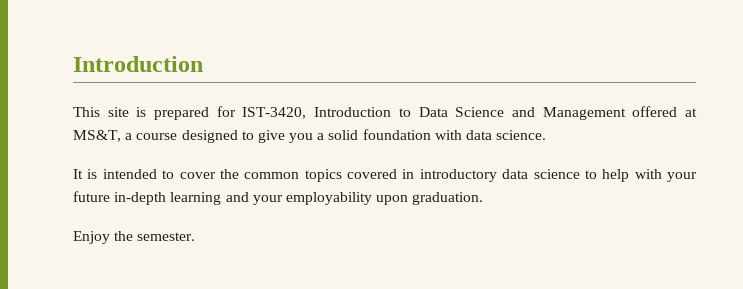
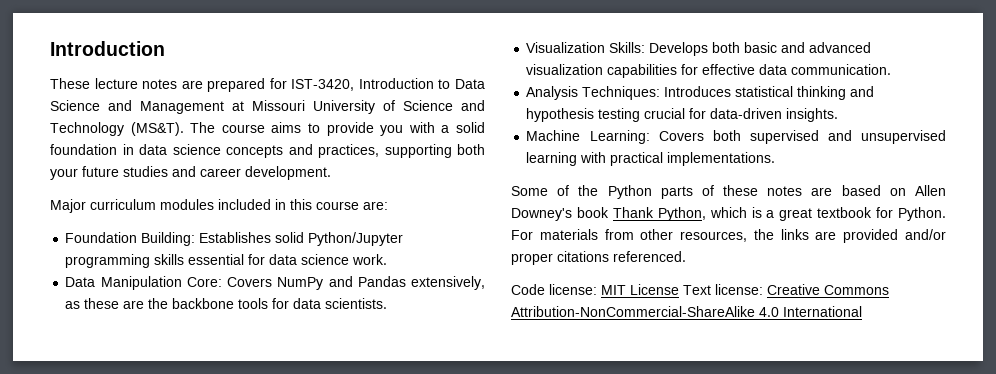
- This site is prepared for IST-3420, Introduction to Data Science and Management offered at MS&T, a course designed to give you a solid foundation with data science.
- It is intended to cover the common topics covered in introductory data science to help with your future in-depth learning and your employability upon graduation.
- Enjoy the semester.
+ These lecture notes are prepared for IST-3420, Introduction to Data Science and Management at Missouri University of Science and Technology (MS&T). The course aims to provide you with a solid foundation in data science concepts and practices, supporting both your future studies and career development.
+ Major curriculum modules included in this course are:
+ Foundation Building: Establishes solid Python/Jupyter programming skills essential for data science work.
+ Data Manipulation Core: Covers NumPy and Pandas extensively, as these are the backbone tools for data scientists.
+ Visualization Skills: Develops both basic and advanced visualization capabilities for effective data communication.
+ Analysis Techniques: Introduces statistical thinking and hypothesis testing crucial for data-driven insights.
+ Machine Learning: Covers both supervised and unsupervised learning with practical implementations.
+ Some of the Python parts of these notes are based on Allen Downey's book Thank Python, which is a great textbook for Python. For materials from other resources, the links are provided and/or proper citations referenced.
+ Code license: MIT License Text license: Creative Commons Attribution-NonCommercial-ShareAlike 4.0 International

